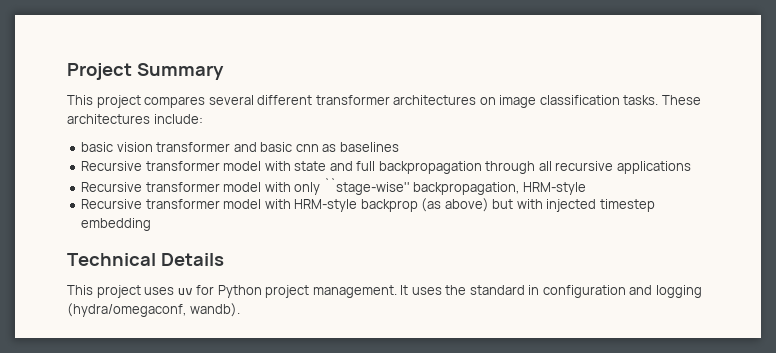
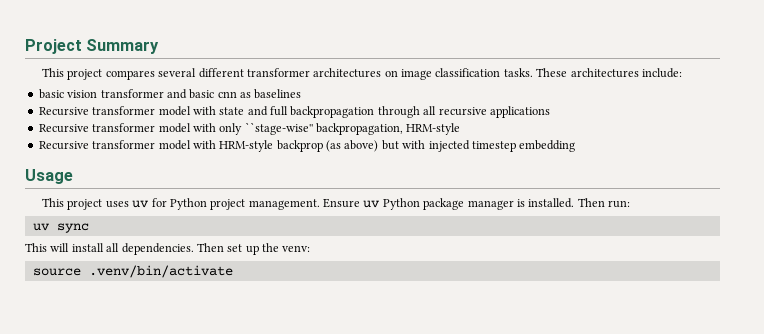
- Technical Details
+ Usage
- It uses the standard in configuration and logging (hydra/omegaconf, wandb).
+ Ensure uv Python package manager is installed. Then run:
+ uv sync
+ This will install all dependencies. Then set up the venv:
+ source .venv/bin/activate

